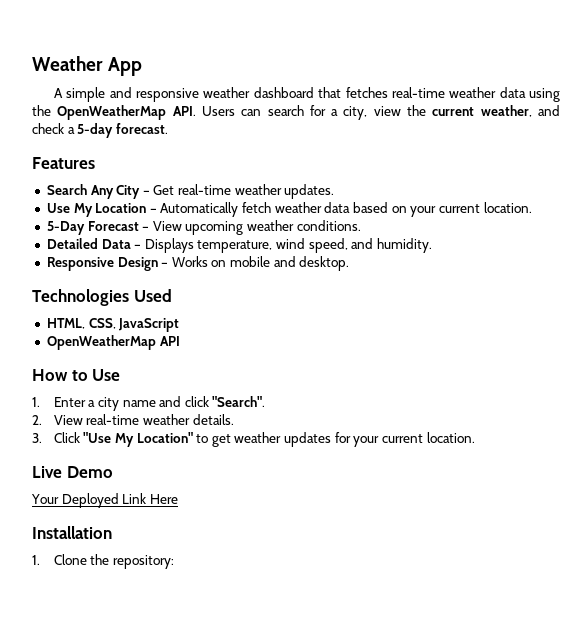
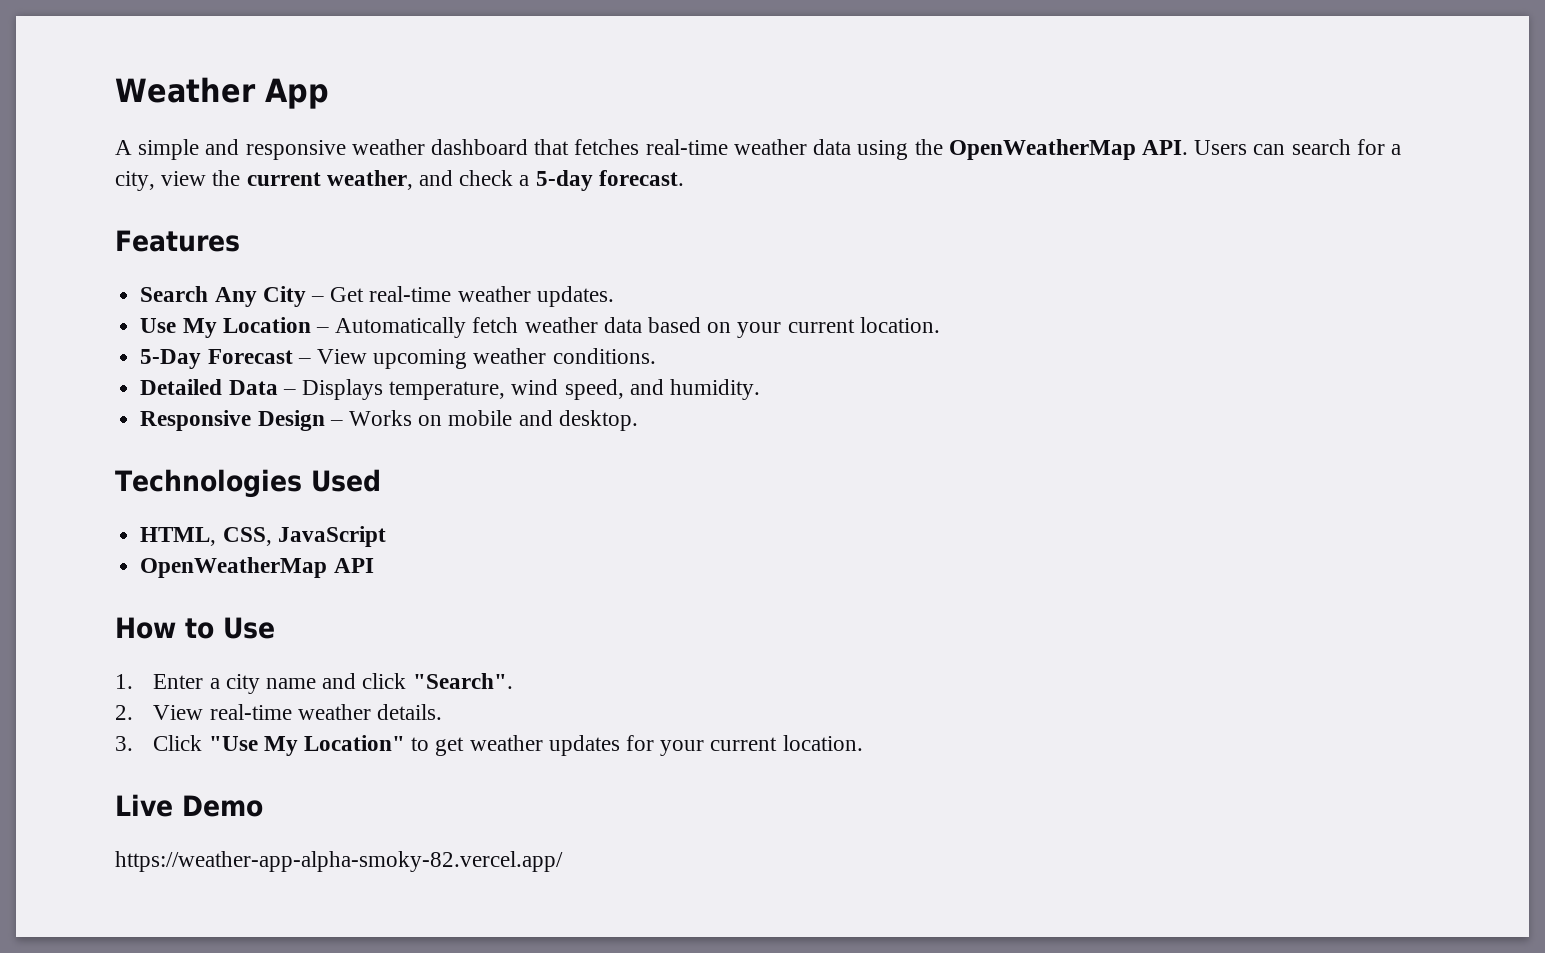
- Your Deployed Link Here
- Installation
- 1. Clone the repository:
+ https://weather-app-alpha-smoky-82.vercel.app/

